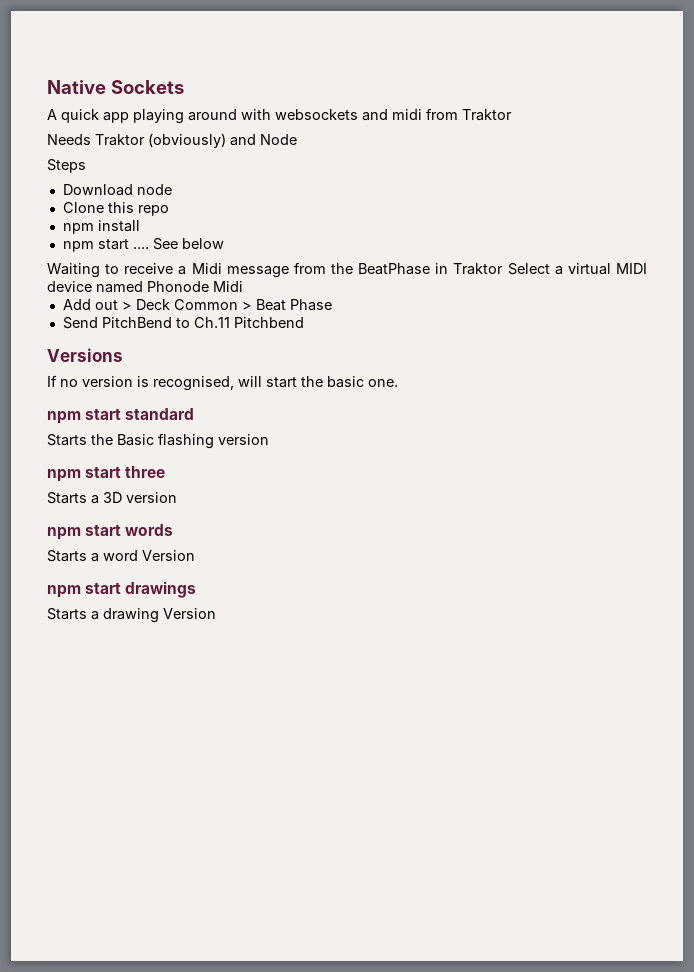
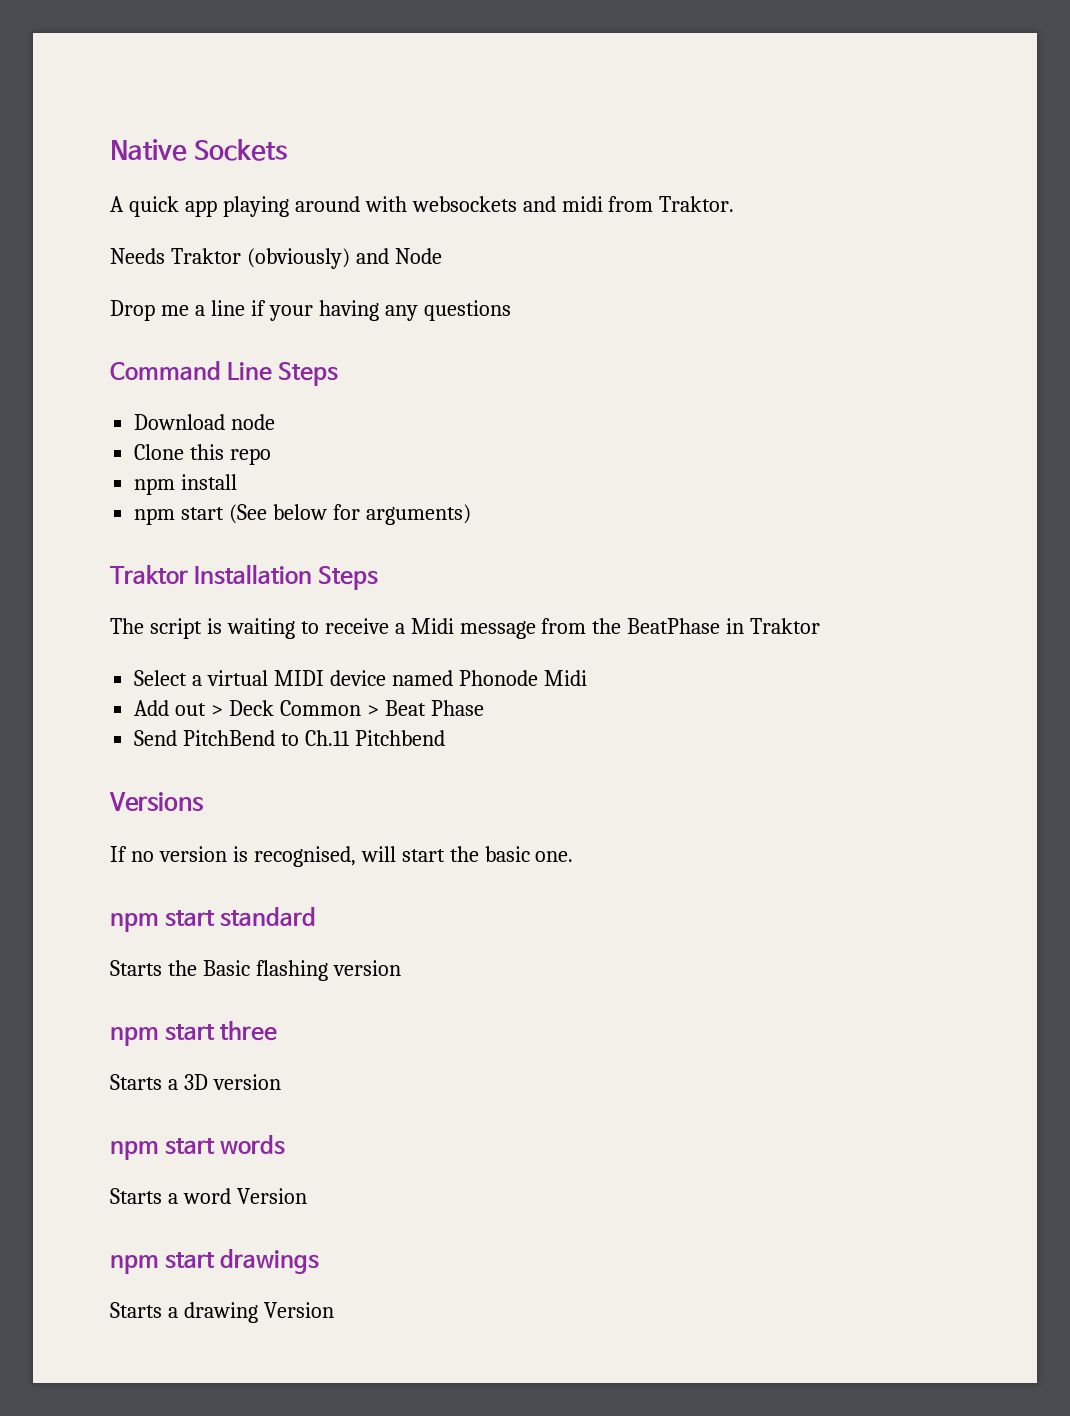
- A quick app playing around with websockets and midi from Traktor
+ A quick app playing around with websockets and midi from Traktor.
- Steps
+ Drop me a line if your having any questions
+ Command Line Steps
- npm start .... See below
- Waiting to receive a Midi message from the BeatPhase in Traktor Select a virtual MIDI device named Phonode Midi
+ npm start (See below for arguments)
+ Traktor Installation Steps
+ The script is waiting to receive a Midi message from the BeatPhase in Traktor
+ Select a virtual MIDI device named Phonode Midi

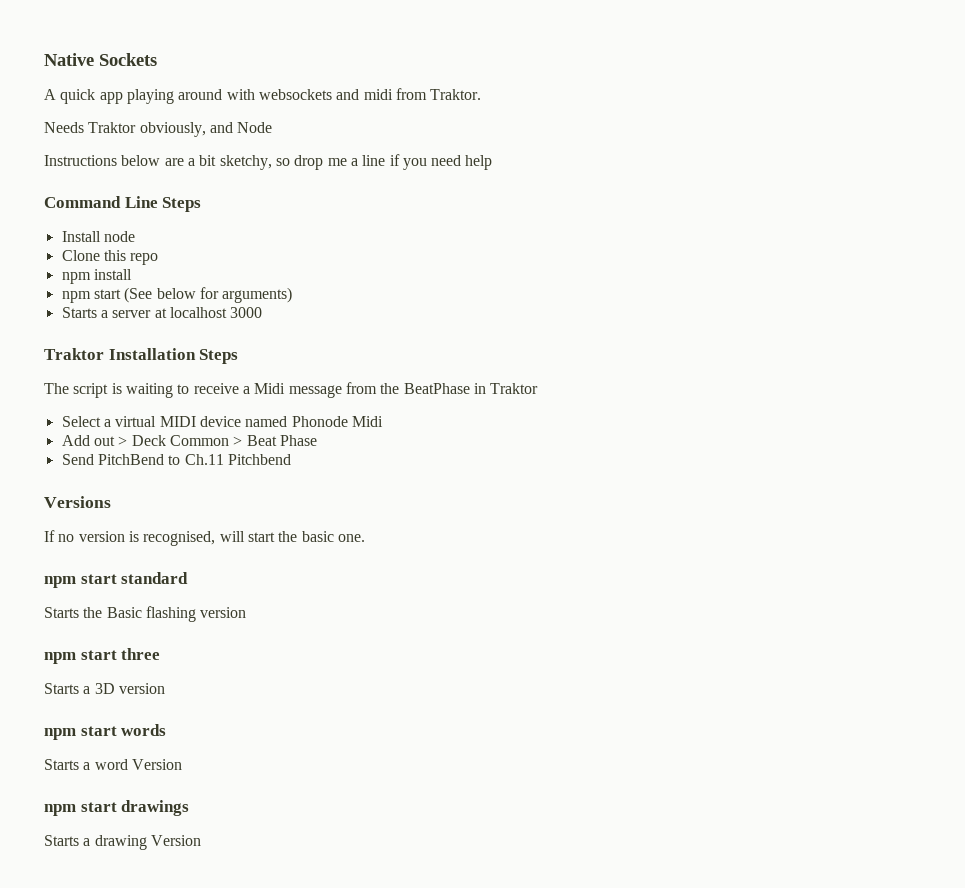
- Needs Traktor (obviously) and Node
+ Needs Traktor obviously, and Node
- Drop me a line if your having any questions
+ Instructions below are a bit sketchy, so drop me a line if you need help
- Download node
+ Install node
+ Starts a server at localhost 3000

